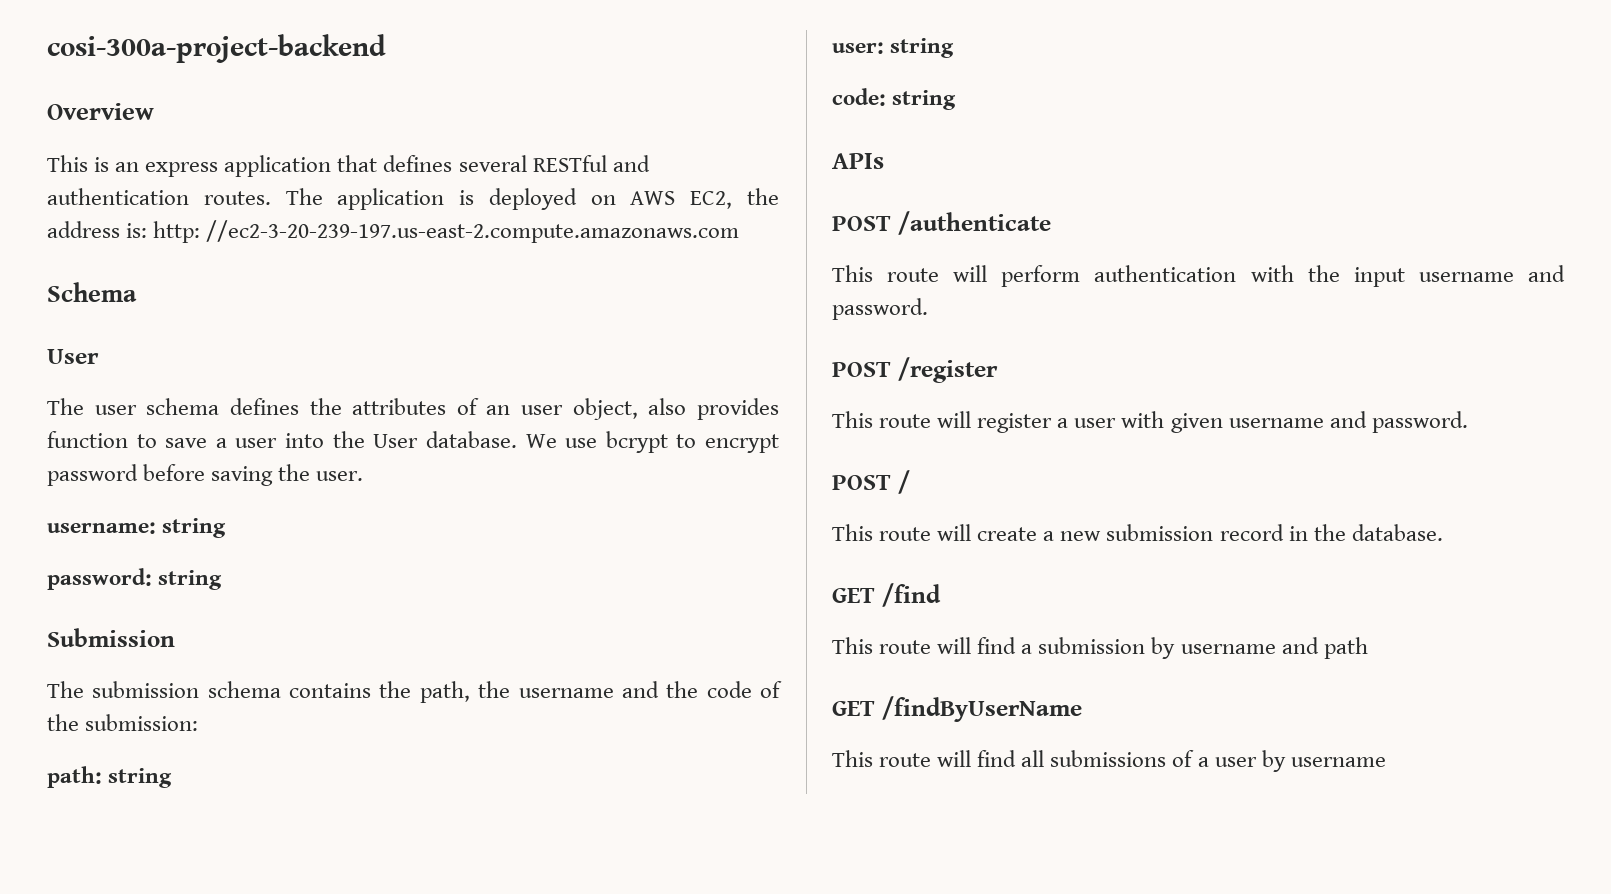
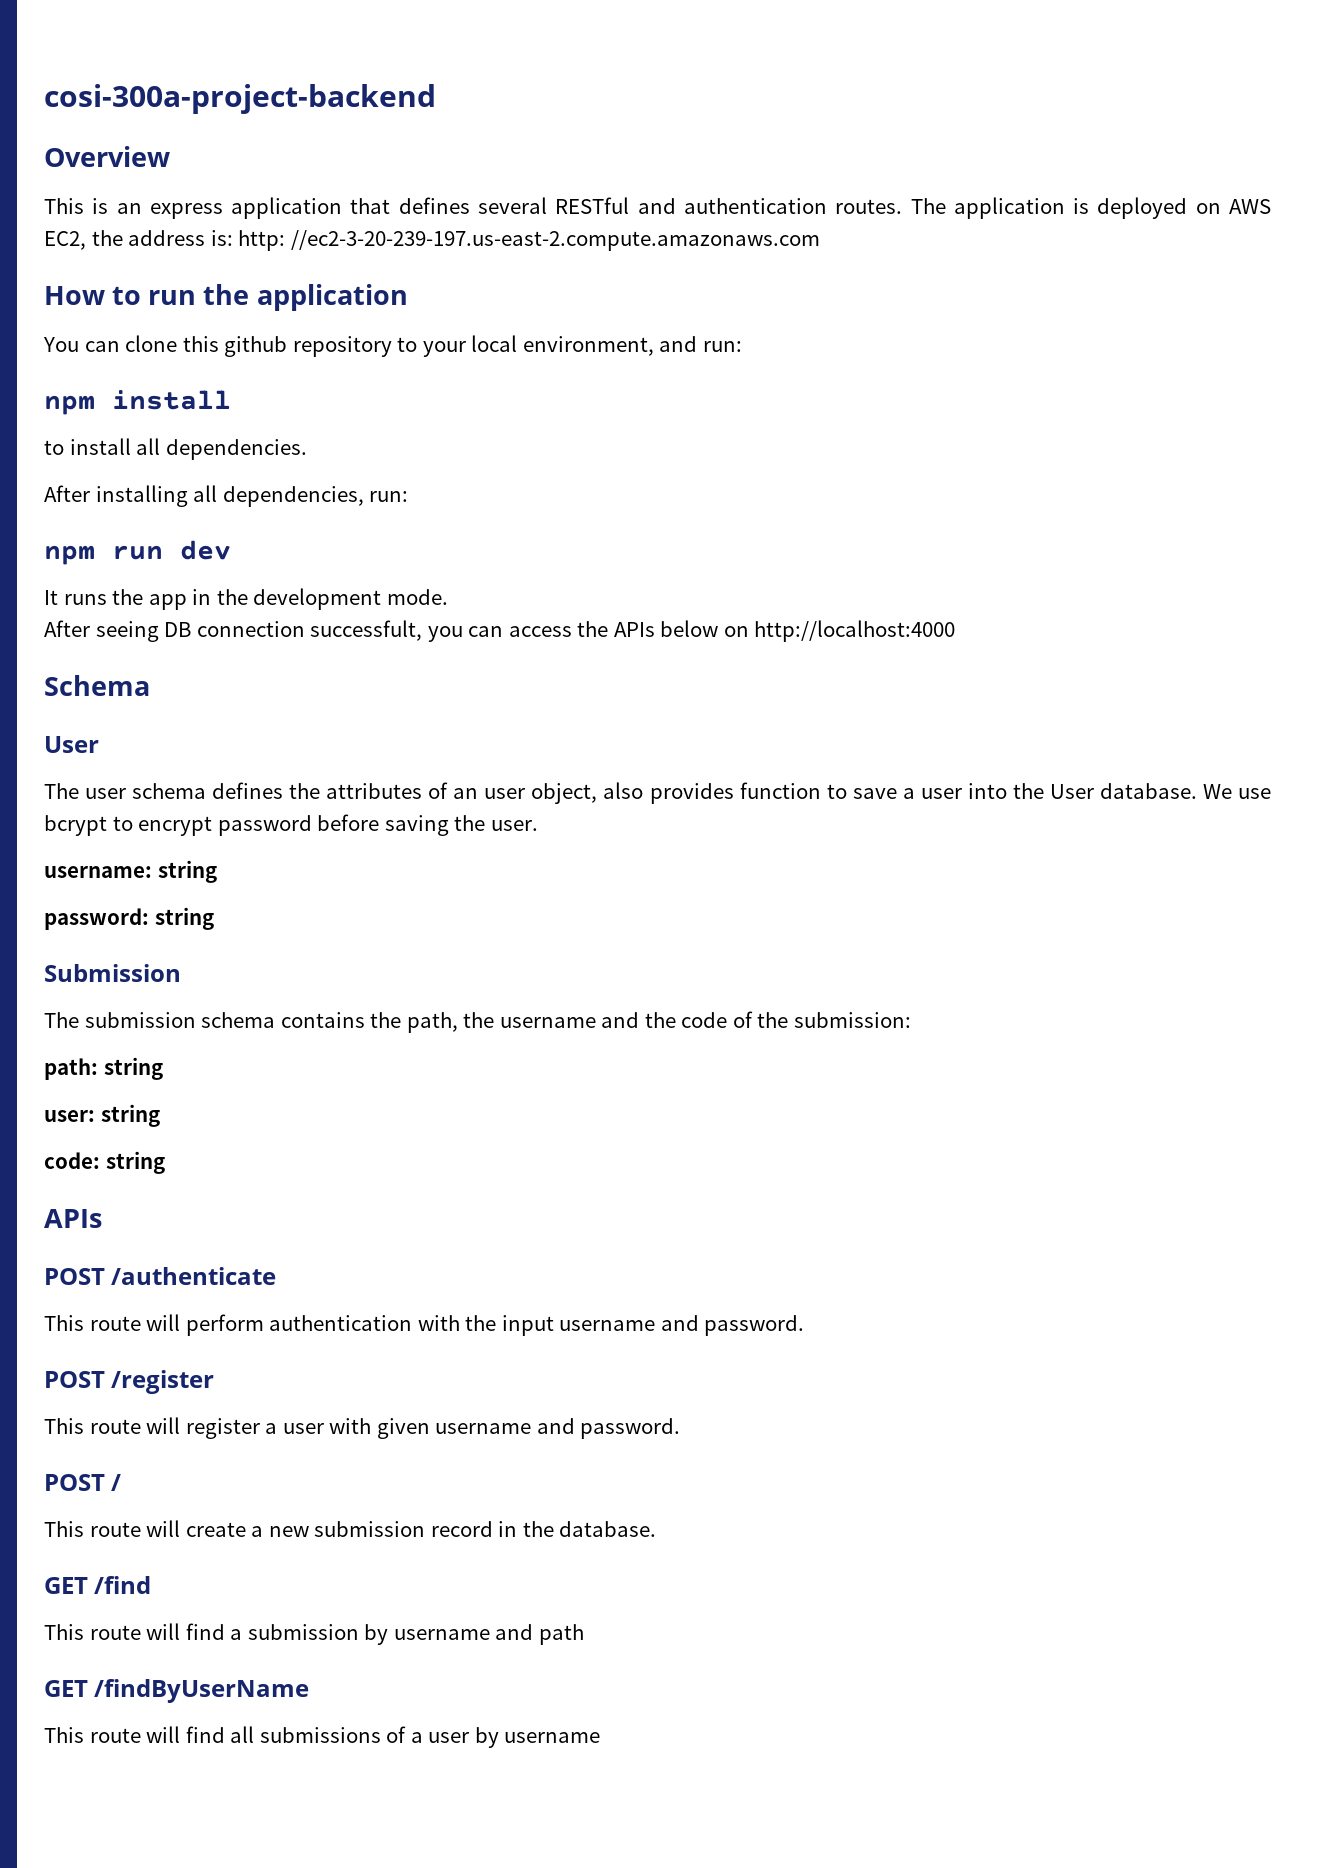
+ How to run the application
+ You can clone this github repository to your local environment, and run:
+ npm install
+ to install all dependencies.
+ After installing all dependencies, run:
+ npm run dev
+ It runs the app in the development mode.
+ After seeing DB connection successfult, you can access the APIs below on http://localhost:4000

